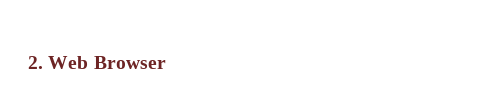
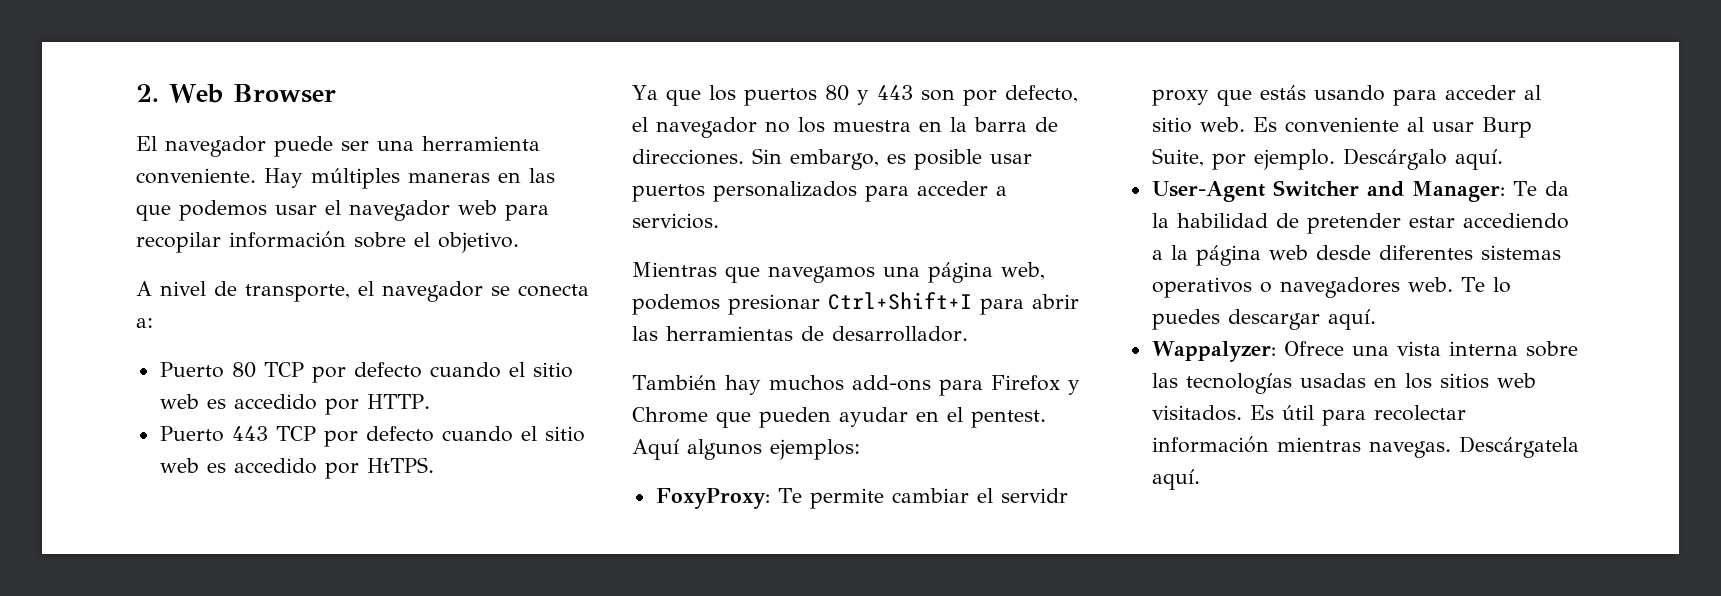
+ El navegador puede ser una herramienta conveniente. Hay múltiples maneras en las que podemos usar el navegador web para recopilar información sobre el objetivo.
+ A nivel de transporte, el navegador se conecta a:
+ Puerto 80 TCP por defecto cuando el sitio web es accedido por HTTP.
+ Puerto 443 TCP por defecto cuando el sitio web es accedido por HtTPS.
+ Ya que los puertos 80 y 443 son por defecto, el navegador no los muestra en la barra de direcciones. Sin embargo, es posible usar puertos personalizados para acceder a servicios.
+ Mientras que navegamos una página web, podemos presionar Ctrl+Shift+I para abrir las herramientas de desarrollador.
+ También hay muchos add-ons para Firefox y Chrome que pueden ayudar en el pentest. Aquí algunos ejemplos:
+ FoxyProxy: Te permite cambiar el servidr proxy que estás usando para acceder al sitio web. Es conveniente al usar Burp Suite, por ejemplo. Descárgalo aquí.
+ User-Agent Switcher and Manager: Te da la habilidad de pretender estar accediendo a la página web desde diferentes sistemas operativos o navegadores web. Te lo puedes descargar aquí.
+ Wappalyzer: Ofrece una vista interna sobre las tecnologías usadas en los sitios web visitados. Es útil para recolectar información mientras navegas. Descárgatela aquí.

